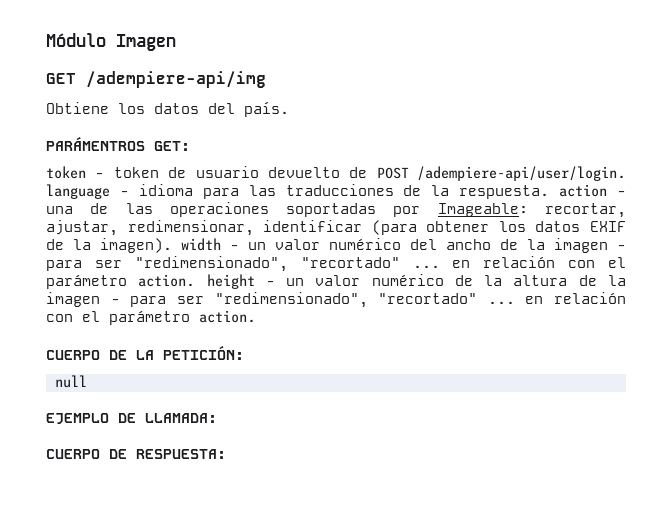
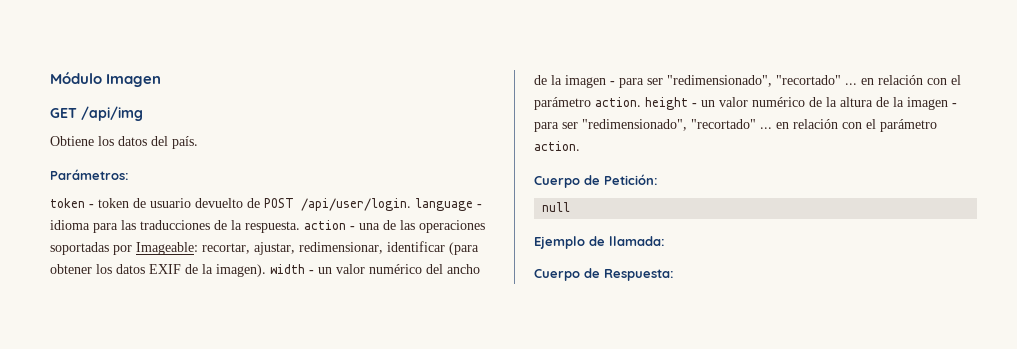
- GET /adempiere-api/img
+ GET /api/img
- PARÁMENTROS GET:
+ Parámetros:
- token - token de usuario devuelto de POST /adempiere-api/user/login. language - idioma para las traducciones de la respuesta. action - una de las operaciones soportadas por Imageable:
+ token - token de usuario devuelto de POST /api/user/login. language - idioma para las traducciones de la respuesta. action - una de las operaciones soportadas por Imageable:
- CUERPO DE LA PETICIÓN:
+ Cuerpo de Petición:
  null
- EJEMPLO DE LLAMADA:
- CUERPO DE RESPUESTA:
+ Ejemplo de llamada:
+ Cuerpo de Respuesta:

